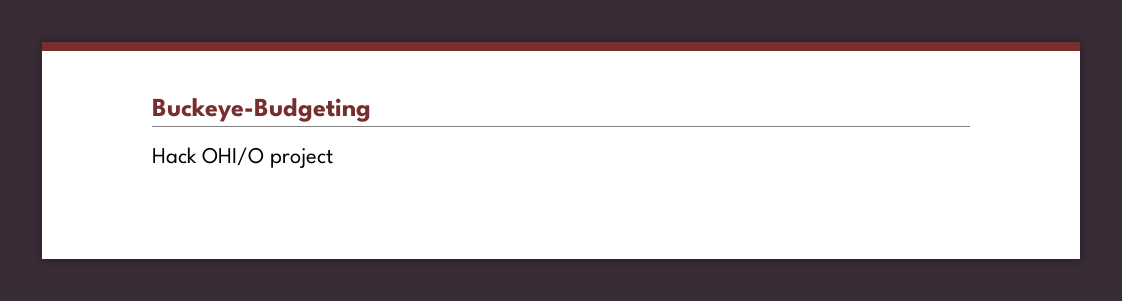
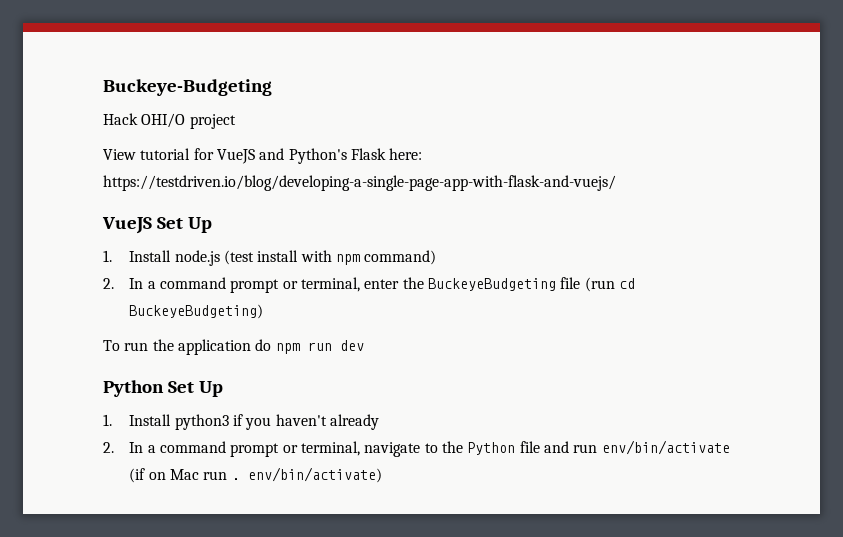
+ View tutorial for VueJS and Python's Flask here: https://testdriven.io/blog/developing-a-single-page-app-with-flask-and-vuejs/
+ VueJS Set Up
+ 1. Install node.js (test install with npm command)
+ 2. In a command prompt or terminal, enter the BuckeyeBudgeting file (run cd BuckeyeBudgeting)
+ To run the application do npm run dev
+ Python Set Up
+ 1. Install python3 if you haven't already
+ 2. In a command prompt or terminal, navigate to the Python file and run env/bin/activate (if on Mac run . env/bin/activate)

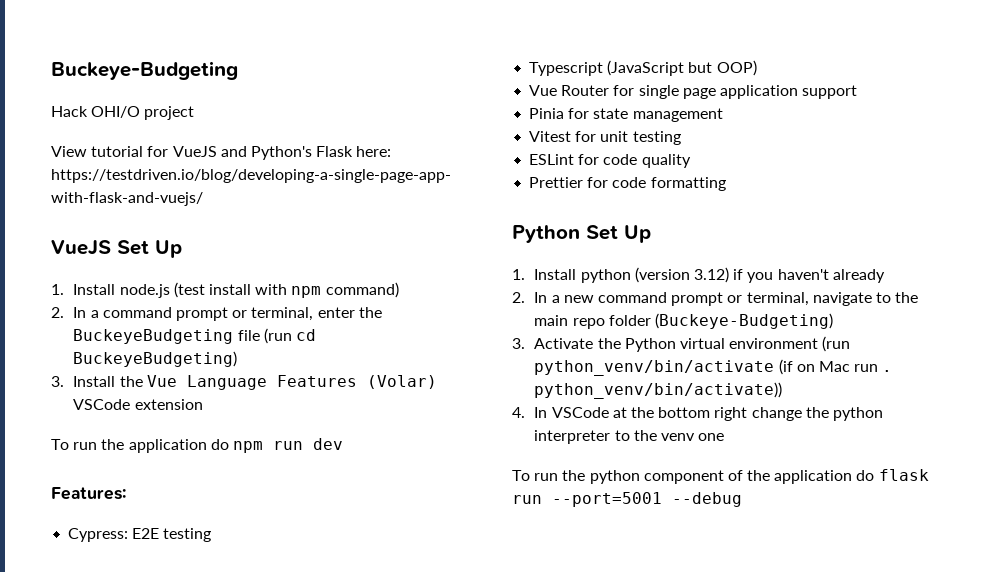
+ 3. Install the Vue Language Features (Volar) VSCode extension
+ Features:
+ Cypress: E2E testing
+ Typescript (JavaScript but OOP)
+ Vue Router for single page application support
+ Pinia for state management
+ Vitest for unit testing
+ ESLint for code quality
+ Prettier for code formatting
- 1. Install python3 if you haven't already
+ 1. Install python (version 3.12) if you haven't already
- 2. In a command prompt or terminal, navigate to the Python file and run env/bin/activate (if on Mac run . env/bin/activate)
+ 2. In a new command prompt or terminal, navigate to the main repo folder (Buckeye-Budgeting)
+ 3. Activate the Python virtual environment (run python_venv/bin/activate (if on Mac run . python_venv/bin/activate))
+ 4. In VSCode at the bottom right change the python interpreter to the venv one
+ To run the python component of the application do flask run --port=5001 --debug

